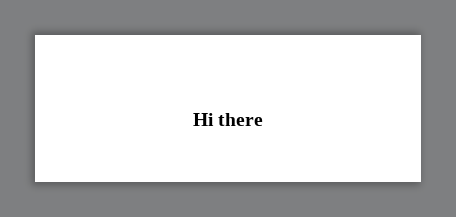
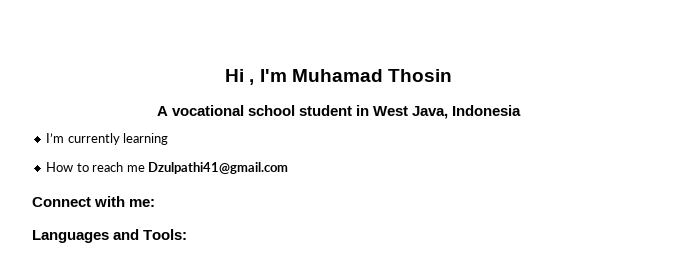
- Hi there
+ Hi , I'm Muhamad Thosin
+ A vocational school student in West Java, Indonesia
+ I’m currently learning
+ How to reach me Dzulpathi41@gmail.com
+ Connect with me:
+ Languages and Tools:

